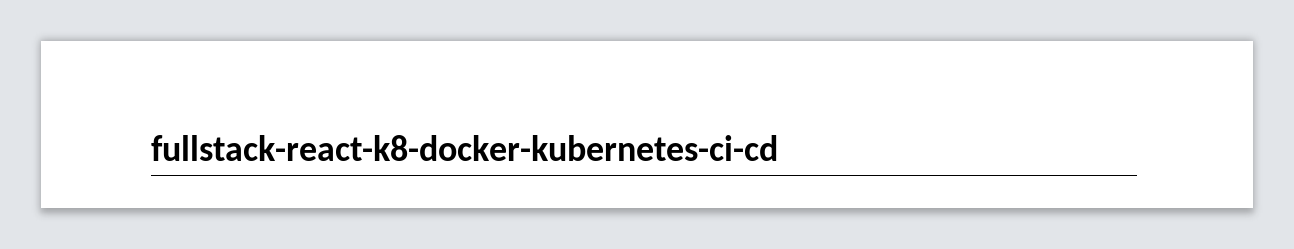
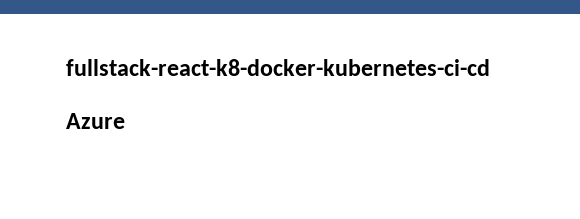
+ Azure

